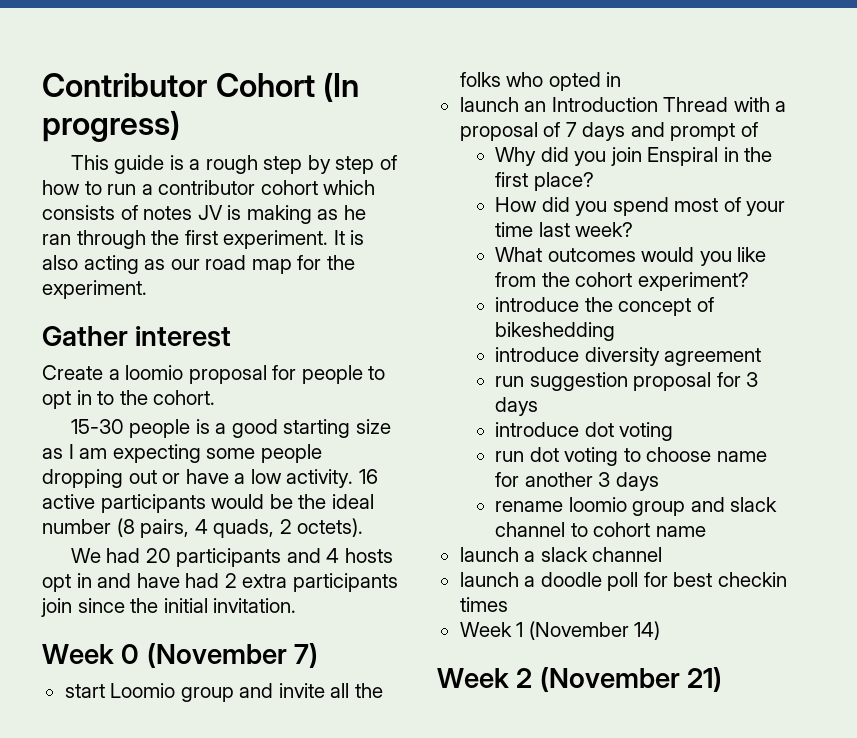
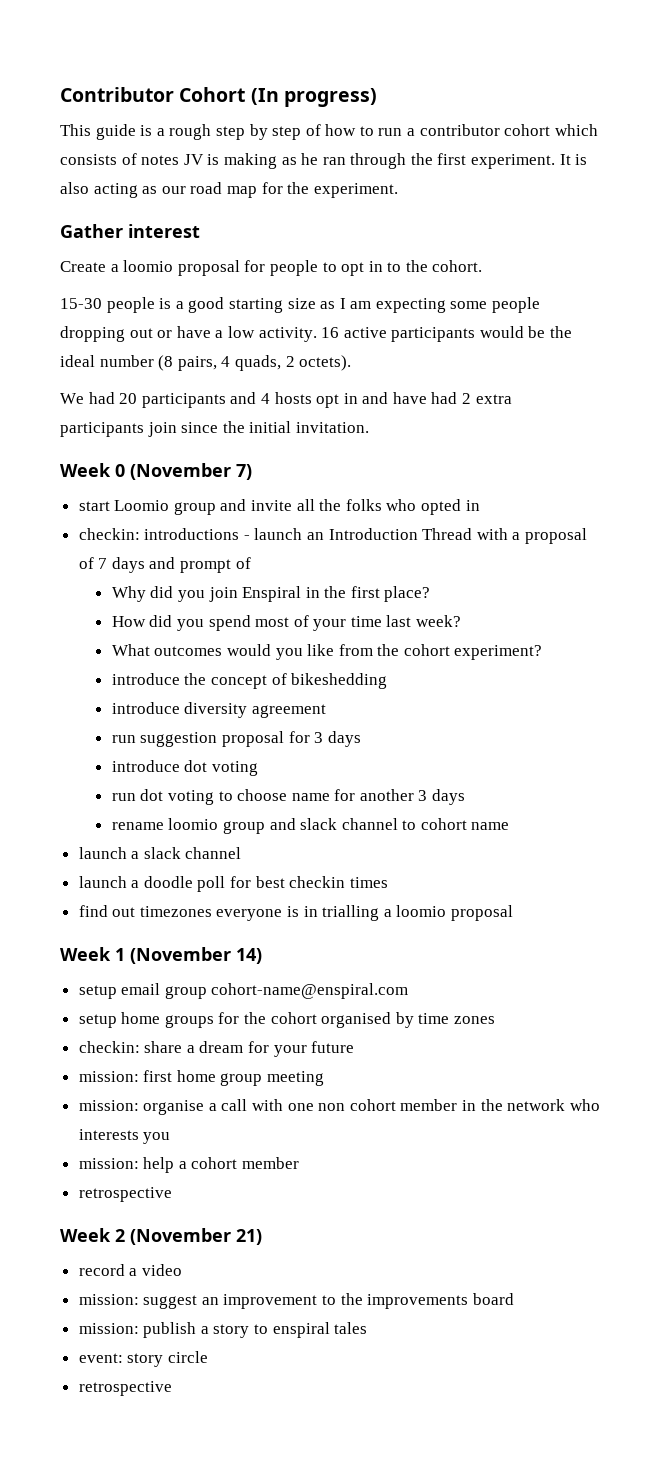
- launch an Introduction Thread with a proposal of 7 days and prompt of
+ checkin: introductions - launch an Introduction Thread with a proposal of 7 days and prompt of
+ find out timezones everyone is in trialling a loomio proposal
  Week 1 (November 14)
+ setup email group cohort-name@enspiral.com
+ setup home groups for the cohort organised by time zones
+ checkin: share a dream for your future
+ mission: first home group meeting
+ mission: organise a call with one non cohort member in the network who interests you
+ mission: help a cohort member
+ retrospective
  Week 2 (November 21)
+ record a video
+ mission: suggest an improvement to the improvements board
+ mission: publish a story to enspiral tales
+ event: story circle
+ retrospective

